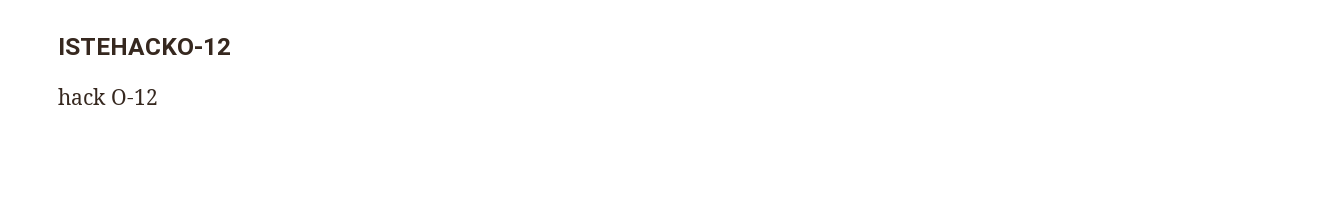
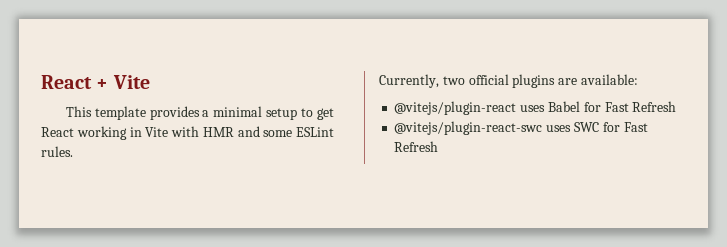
- ISTEHACKO-12
- hack O-12
+ React + Vite
+ This template provides a minimal setup to get React working in Vite with HMR and some ESLint rules.
+ Currently, two official plugins are available:
+ @vitejs/plugin-react uses Babel for Fast Refresh
+ @vitejs/plugin-react-swc uses SWC for Fast Refresh

